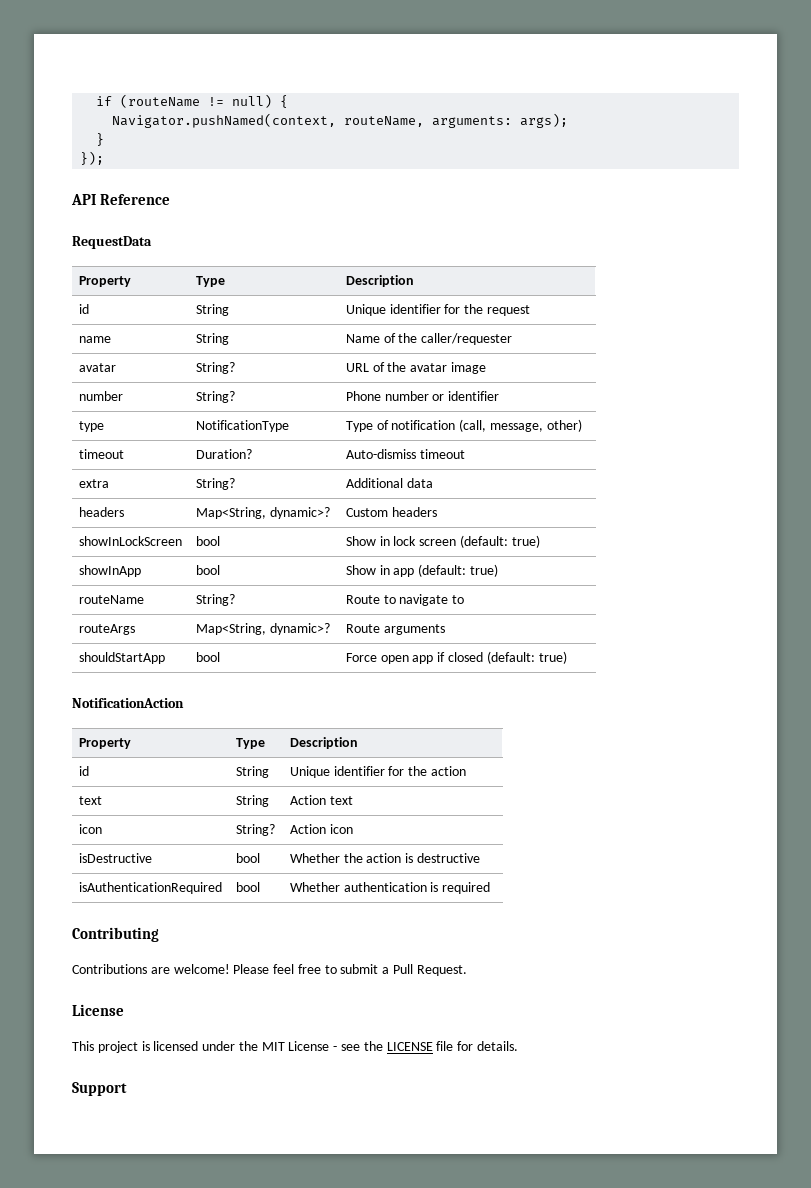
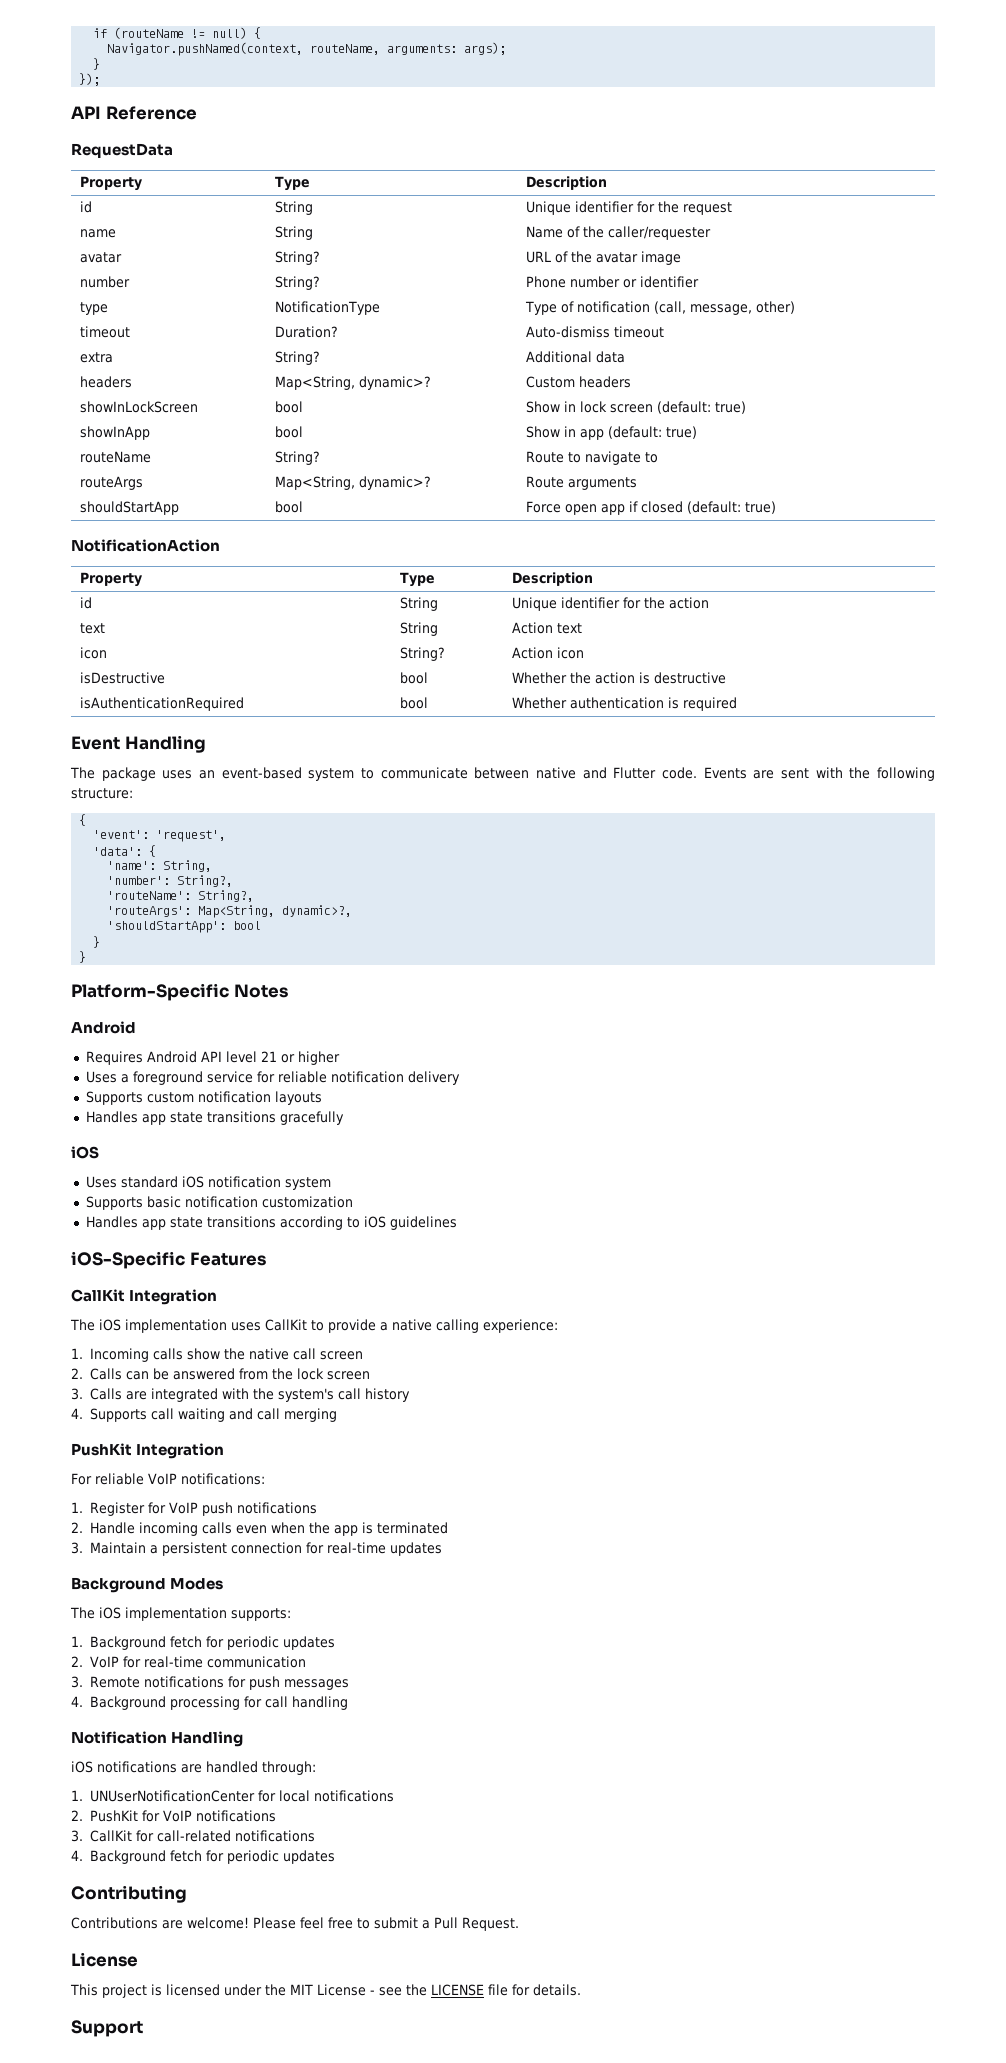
+ Event Handling
+ The package uses an event-based system to communicate between native and Flutter code. Events are sent with the following structure:
+ {
+ 'event': 'request',
+ 'data': {
+ 'name': String,
+ 'number': String?,
+ 'routeName': String?,
+ 'routeArgs': Map<String, dynamic>?,
+ 'shouldStartApp': bool
+ }
+ }
+ Platform-Specific Notes
+ Android
+ Requires Android API level 21 or higher
+ Uses a foreground service for reliable notification delivery
+ Supports custom notification layouts
+ Handles app state transitions gracefully
+ iOS
+ Uses standard iOS notification system
+ Supports basic notification customization
+ Handles app state transitions according to iOS guidelines
+ iOS-Specific Features
+ CallKit Integration
+ The iOS implementation uses CallKit to provide a native calling experience:
+ 1. Incoming calls show the native call screen
+ 2. Calls can be answered from the lock screen
+ 3. Calls are integrated with the system's call history
+ 4. Supports call waiting and call merging
+ PushKit Integration
+ For reliable VoIP notifications:
+ 1. Register for VoIP push notifications
+ 2. Handle incoming calls even when the app is terminated
+ 3. Maintain a persistent connection for real-time updates
+ Background Modes
+ The iOS implementation supports:
+ 1. Background fetch for periodic updates
+ 2. VoIP for real-time communication
+ 3. Remote notifications for push messages
+ 4. Background processing for call handling
+ Notification Handling
+ iOS notifications are handled through:
+ 1. UNUserNotificationCenter for local notifications
+ 2. PushKit for VoIP notifications
+ 3. CallKit for call-related notifications
+ 4. Background fetch for periodic updates

